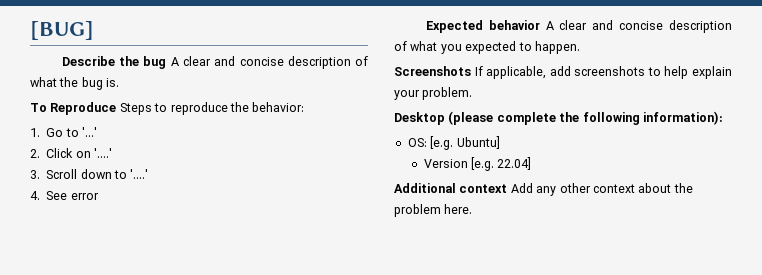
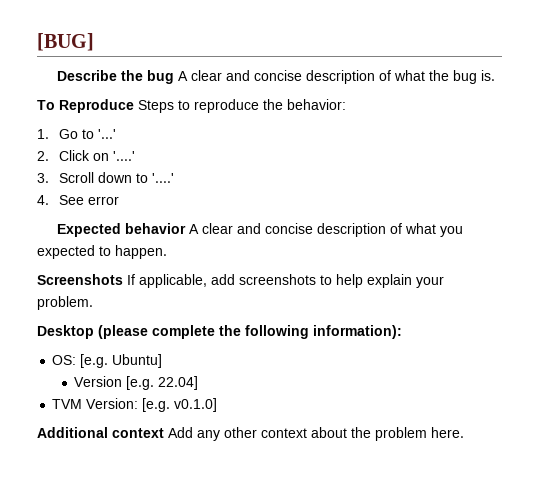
+ TVM Version: [e.g. v0.1.0]

